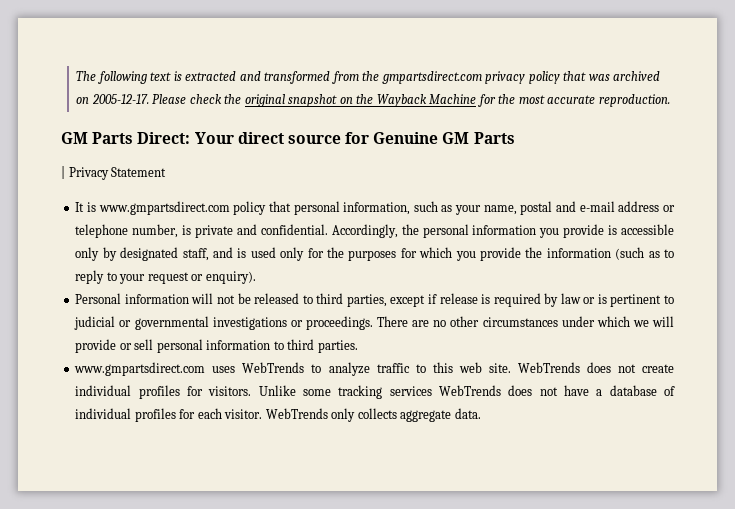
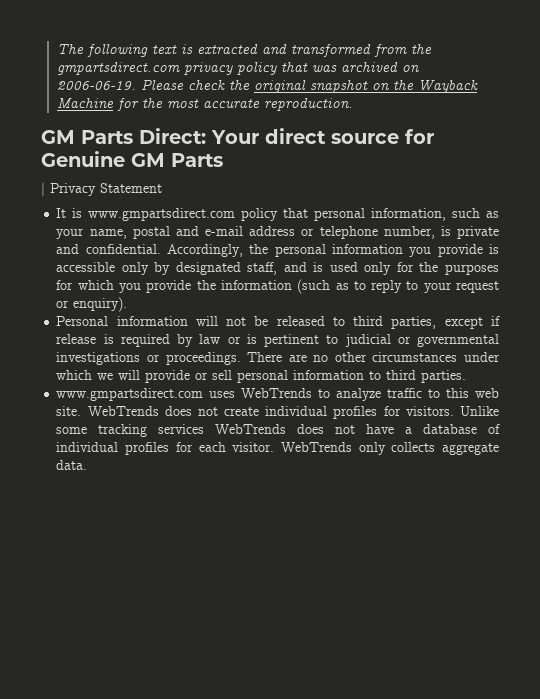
- The following text is extracted and transformed from the gmpartsdirect.com privacy policy that was archived on 2005-12-17.
+ The following text is extracted and transformed from the gmpartsdirect.com privacy policy that was archived on 2006-06-19.

